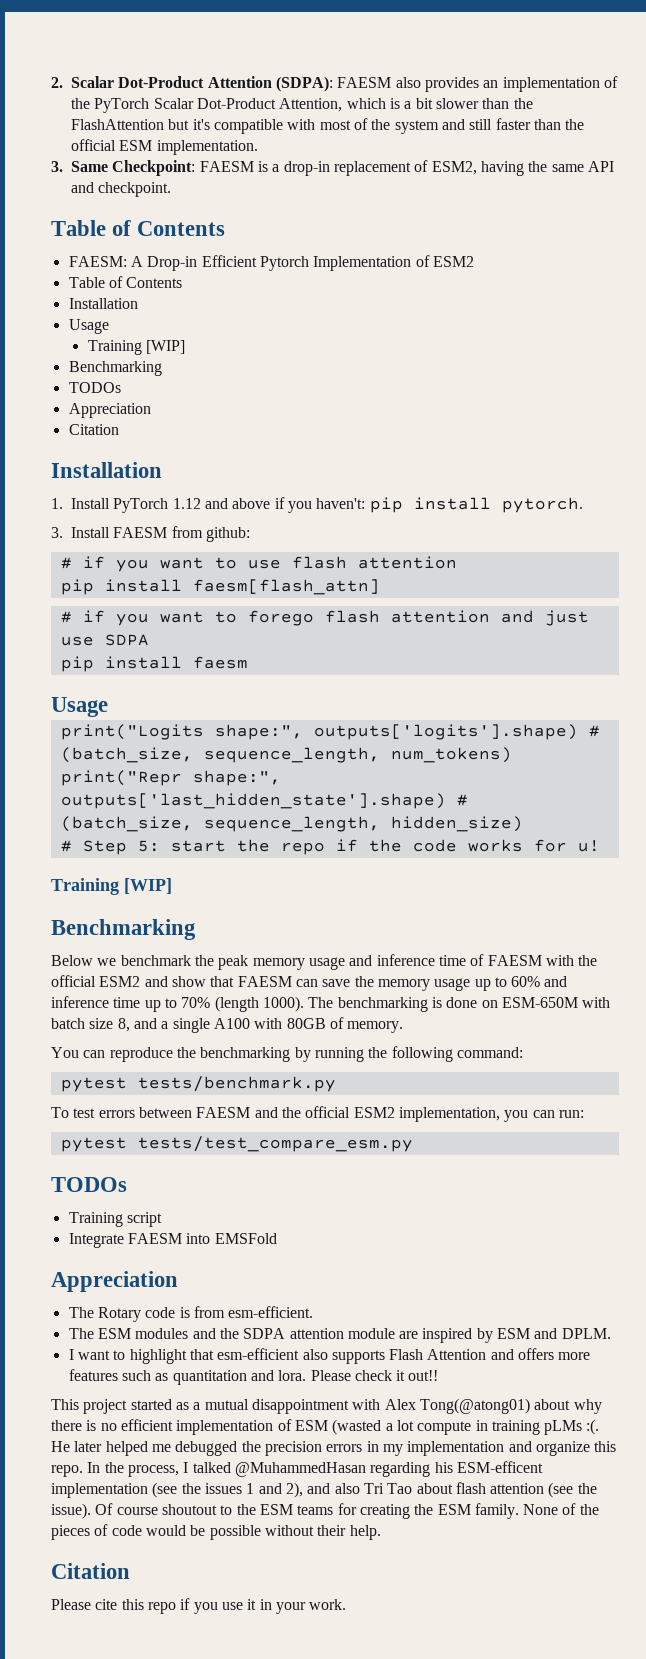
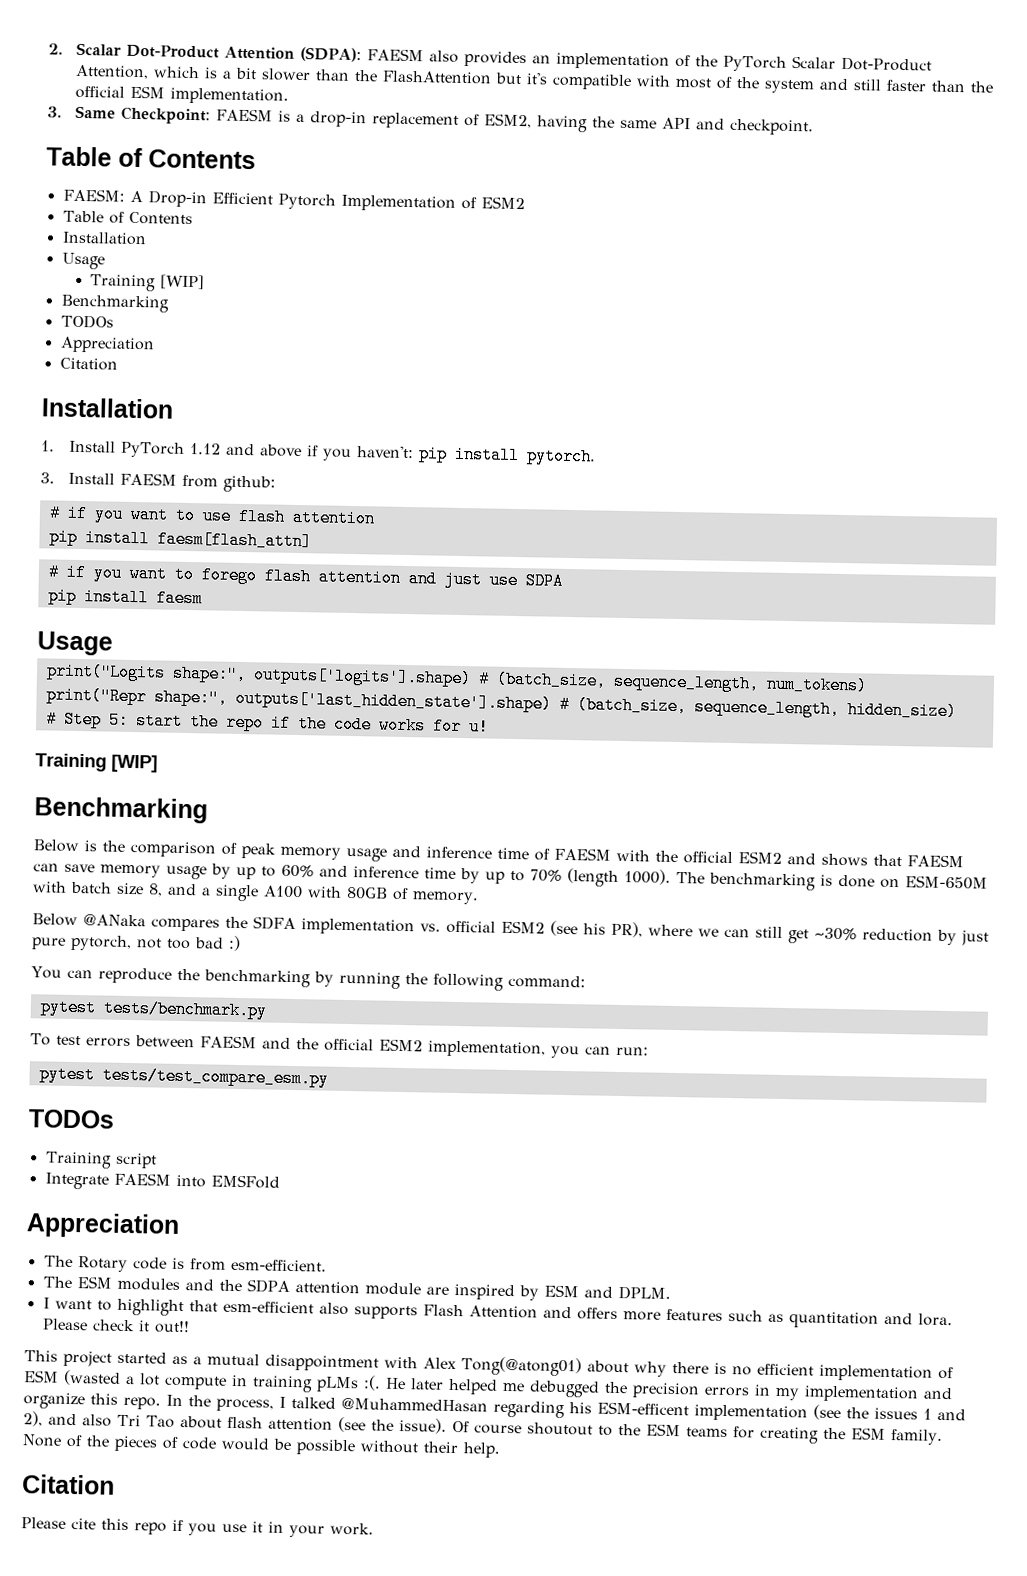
- Below we benchmark the peak memory usage and inference time of FAESM with the official ESM2 and show that FAESM can save the memory usage up to 60% and inference time up to 70% (length 1000).
+ Below is the comparison of peak memory usage and inference time of FAESM with the official ESM2 and shows that FAESM can save memory usage by up to 60% and inference time by up to 70% (length 1000).
+ Below @ANaka compares the SDFA implementation vs. official ESM2 (see his PR), where we can still get ~30% reduction by just pure pytorch, not too bad :)

